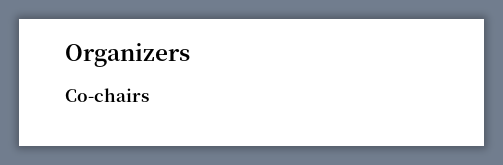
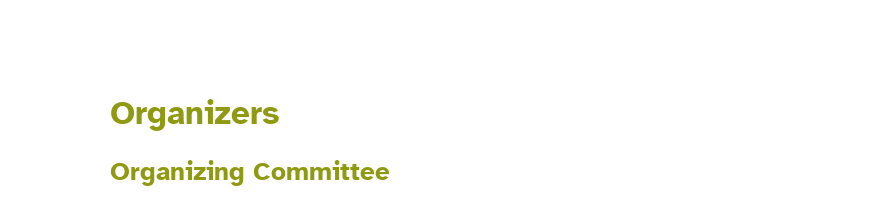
- Co-chairs
+ Organizing Committee

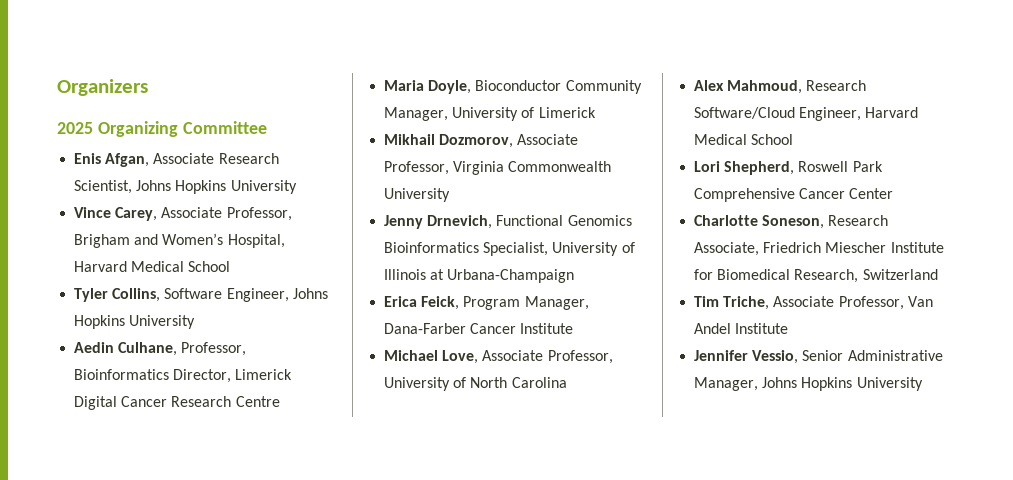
- Organizing Committee
+ 2025 Organizing Committee
+ Enis Afgan, Associate Research Scientist, Johns Hopkins University
+ Vince Carey, Associate Professor, Brigham and Women’s Hospital, Harvard Medical School
+ Tyler Collins, Software Engineer, Johns Hopkins University
+ Aedin Culhane, Professor, Bioinformatics Director, Limerick Digital Cancer Research Centre
+ Maria Doyle, Bioconductor Community Manager, University of Limerick
+ Mikhail Dozmorov, Associate Professor, Virginia Commonwealth University
+ Jenny Drnevich, Functional Genomics Bioinformatics Specialist, University of Illinois at Urbana-Champaign
+ Erica Feick, Program Manager, Dana-Farber Cancer Institute
+ Michael Love, Associate Professor, University of North Carolina
+ Alex Mahmoud, Research Software/Cloud Engineer, Harvard Medical School
+ Lori Shepherd, Roswell Park Comprehensive Cancer Center
+ Charlotte Soneson, Research Associate, Friedrich Miescher Institute for Biomedical Research, Switzerland
+ Tim Triche, Associate Professor, Van Andel Institute
+ Jennifer Vessio, Senior Administrative Manager, Johns Hopkins University

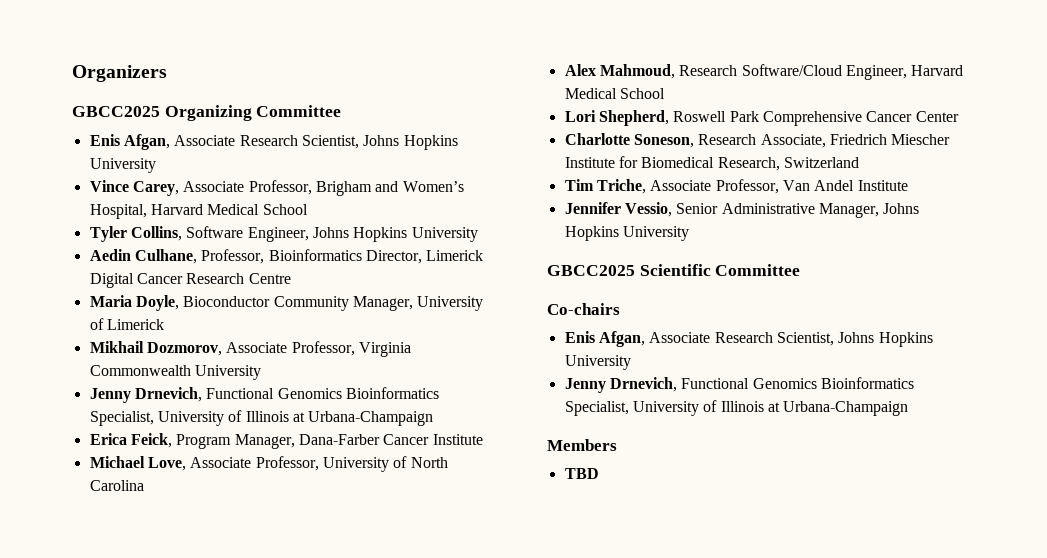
- 2025 Organizing Committee
+ GBCC2025 Organizing Committee
+ GBCC2025 Scientific Committee
+ Co-chairs
+ Enis Afgan, Associate Research Scientist, Johns Hopkins University
+ Jenny Drnevich, Functional Genomics Bioinformatics Specialist, University of Illinois at Urbana-Champaign
+ Members
+ TBD

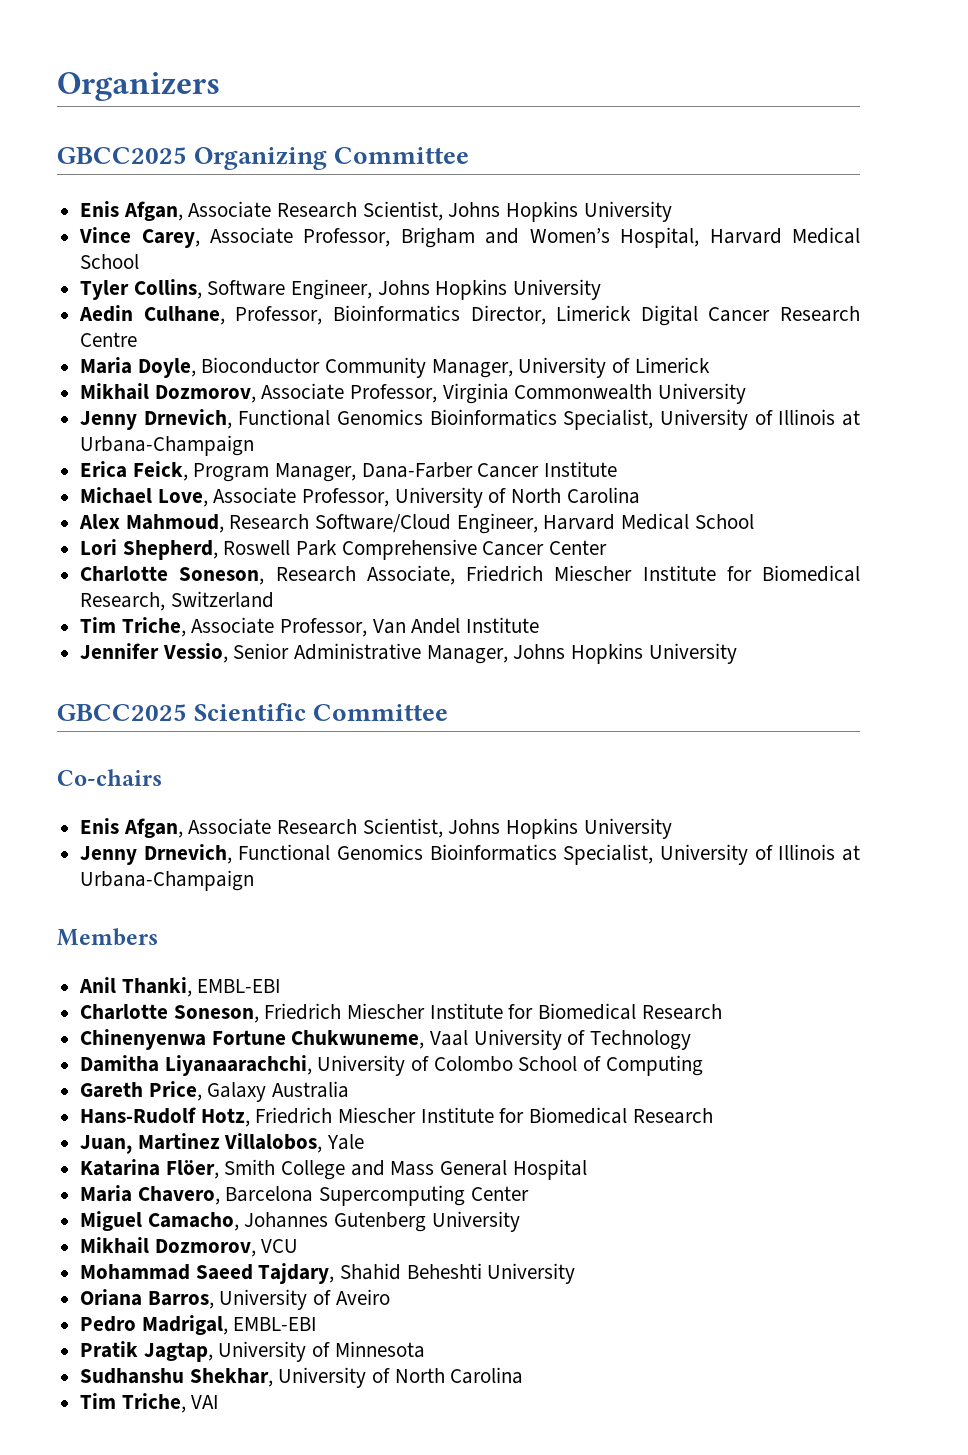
- TBD
+ Anil Thanki, EMBL-EBI
+ Charlotte Soneson, Friedrich Miescher Institute for Biomedical Research
+ Chinenyenwa Fortune Chukwuneme, Vaal University of Technology
+ Damitha Liyanaarachchi, University of Colombo School of Computing
+ Gareth Price, Galaxy Australia
+ Hans-Rudolf Hotz, Friedrich Miescher Institute for Biomedical Research
+ Juan, Martinez Villalobos, Yale
+ Katarina Flöer, Smith College and Mass General Hospital
+ Maria Chavero, Barcelona Supercomputing Center
+ Miguel Camacho, Johannes Gutenberg University
+ Mikhail Dozmorov, VCU
+ Mohammad Saeed Tajdary, Shahid Beheshti University
+ Oriana Barros, University of Aveiro
+ Pedro Madrigal, EMBL-EBI
+ Pratik Jagtap, University of Minnesota
+ Sudhanshu Shekhar, University of North Carolina
+ Tim Triche, VAI

